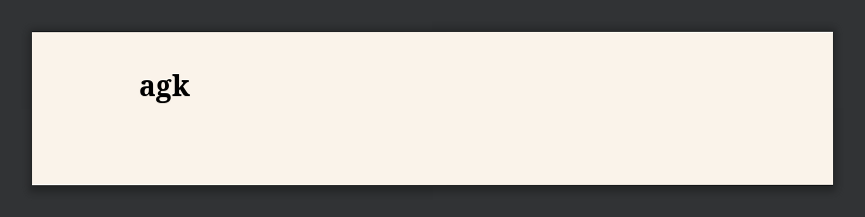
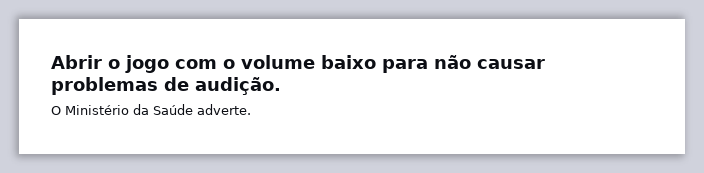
- agk
+ Abrir o jogo com o volume baixo para não causar problemas de audição.
+ O Ministério da Saúde adverte.

